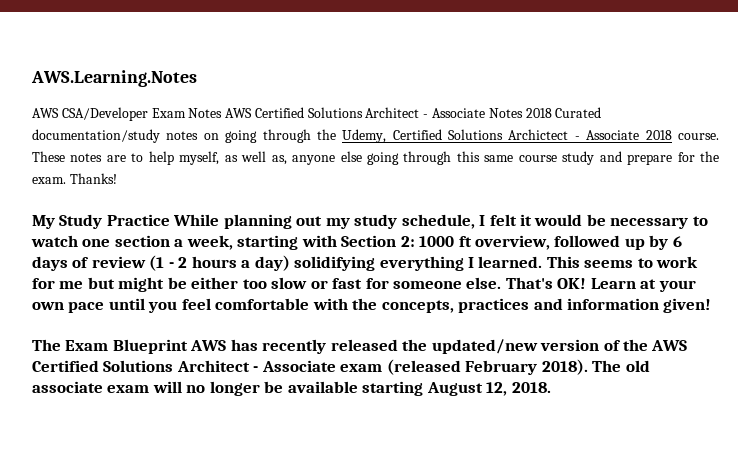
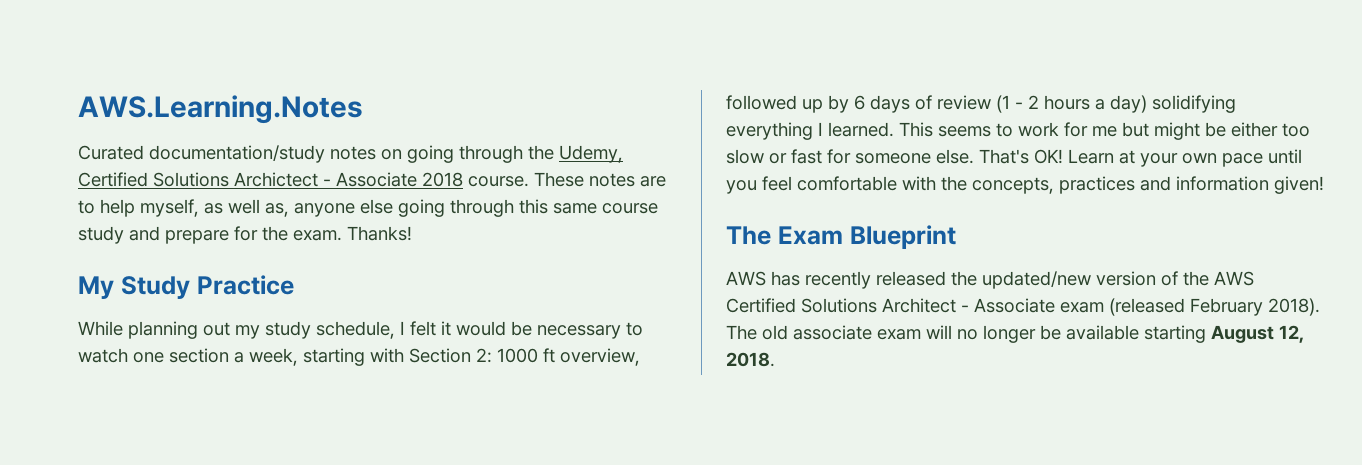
- AWS CSA/Developer Exam Notes AWS Certified Solutions Architect - Associate Notes 2018 Curated documentation/study notes on going through the Udemy, Certified Solutions Archictect - Associate 2018 course.
+ Curated documentation/study notes on going through the Udemy, Certified Solutions Archictect - Associate 2018 course.
- My Study Practice While planning out my study schedule, I felt it would be necessary to watch one section a week, starting with Section 2: 1000 ft overview, followed up by 6 days of review (1 - 2 hours a day) solidifying everything I learned.
+ My Study Practice
+ While planning out my study schedule, I felt it would be necessary to watch one section a week, starting with Section 2: 1000 ft overview, followed up by 6 days of review (1 - 2 hours a day) solidifying everything I learned.
- The Exam Blueprint AWS has recently released the updated/new version of the AWS Certified Solutions Architect - Associate exam (released February 2018).
+ The Exam Blueprint
+ AWS has recently released the updated/new version of the AWS Certified Solutions Architect - Associate exam (released February 2018).

